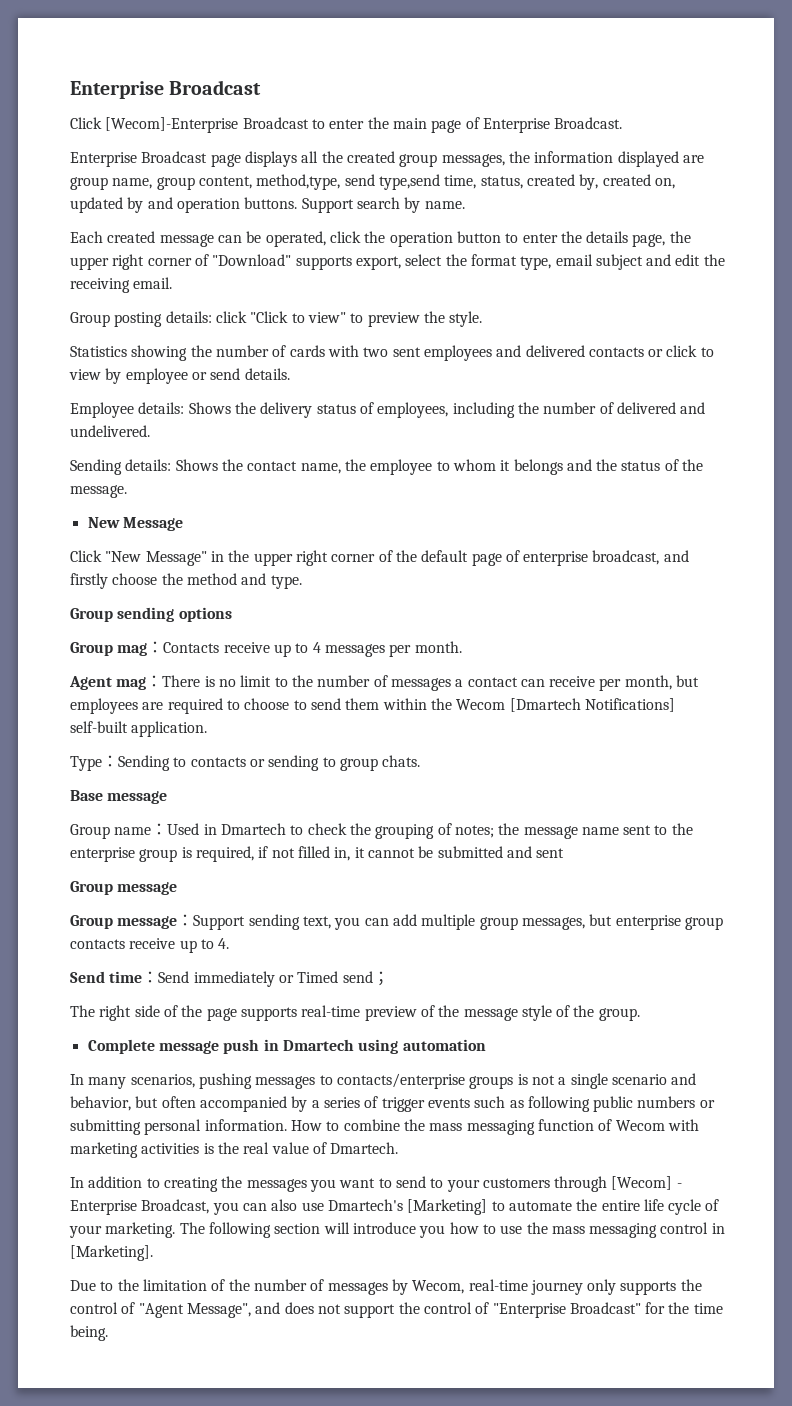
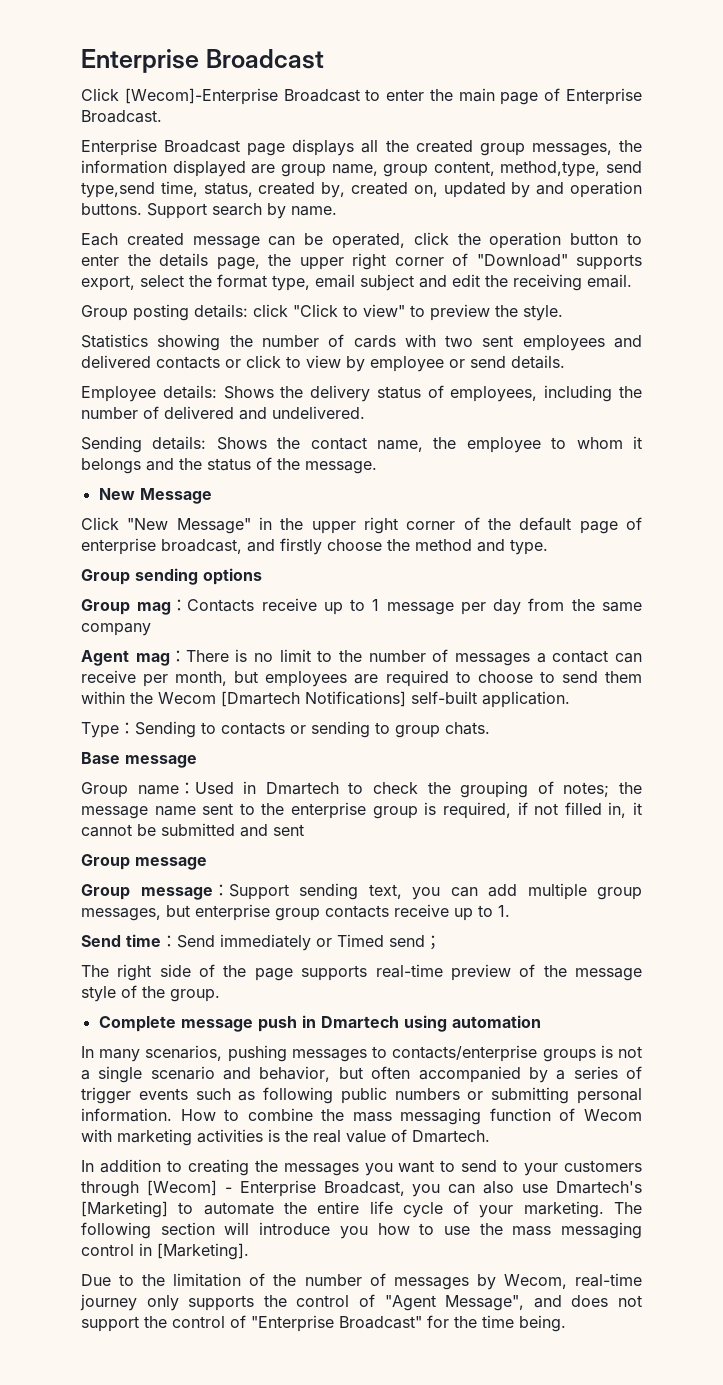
- Group mag：Contacts receive up to 4 messages per month.
+ Group mag：Contacts receive up to 1 message per day from the same company
- Group message：Support sending text, you can add multiple group messages, but enterprise group contacts receive up to 4.
+ Group message：Support sending text, you can add multiple group messages, but enterprise group contacts receive up to 1.

